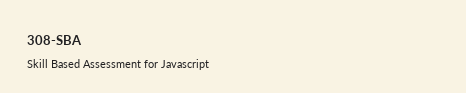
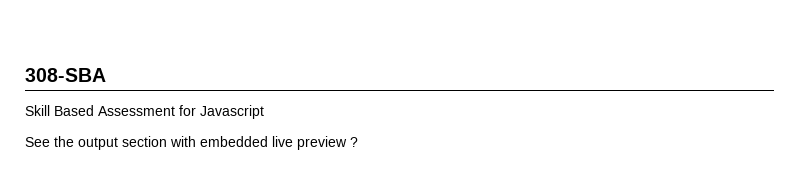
+ See the output section with embedded live preview ?

